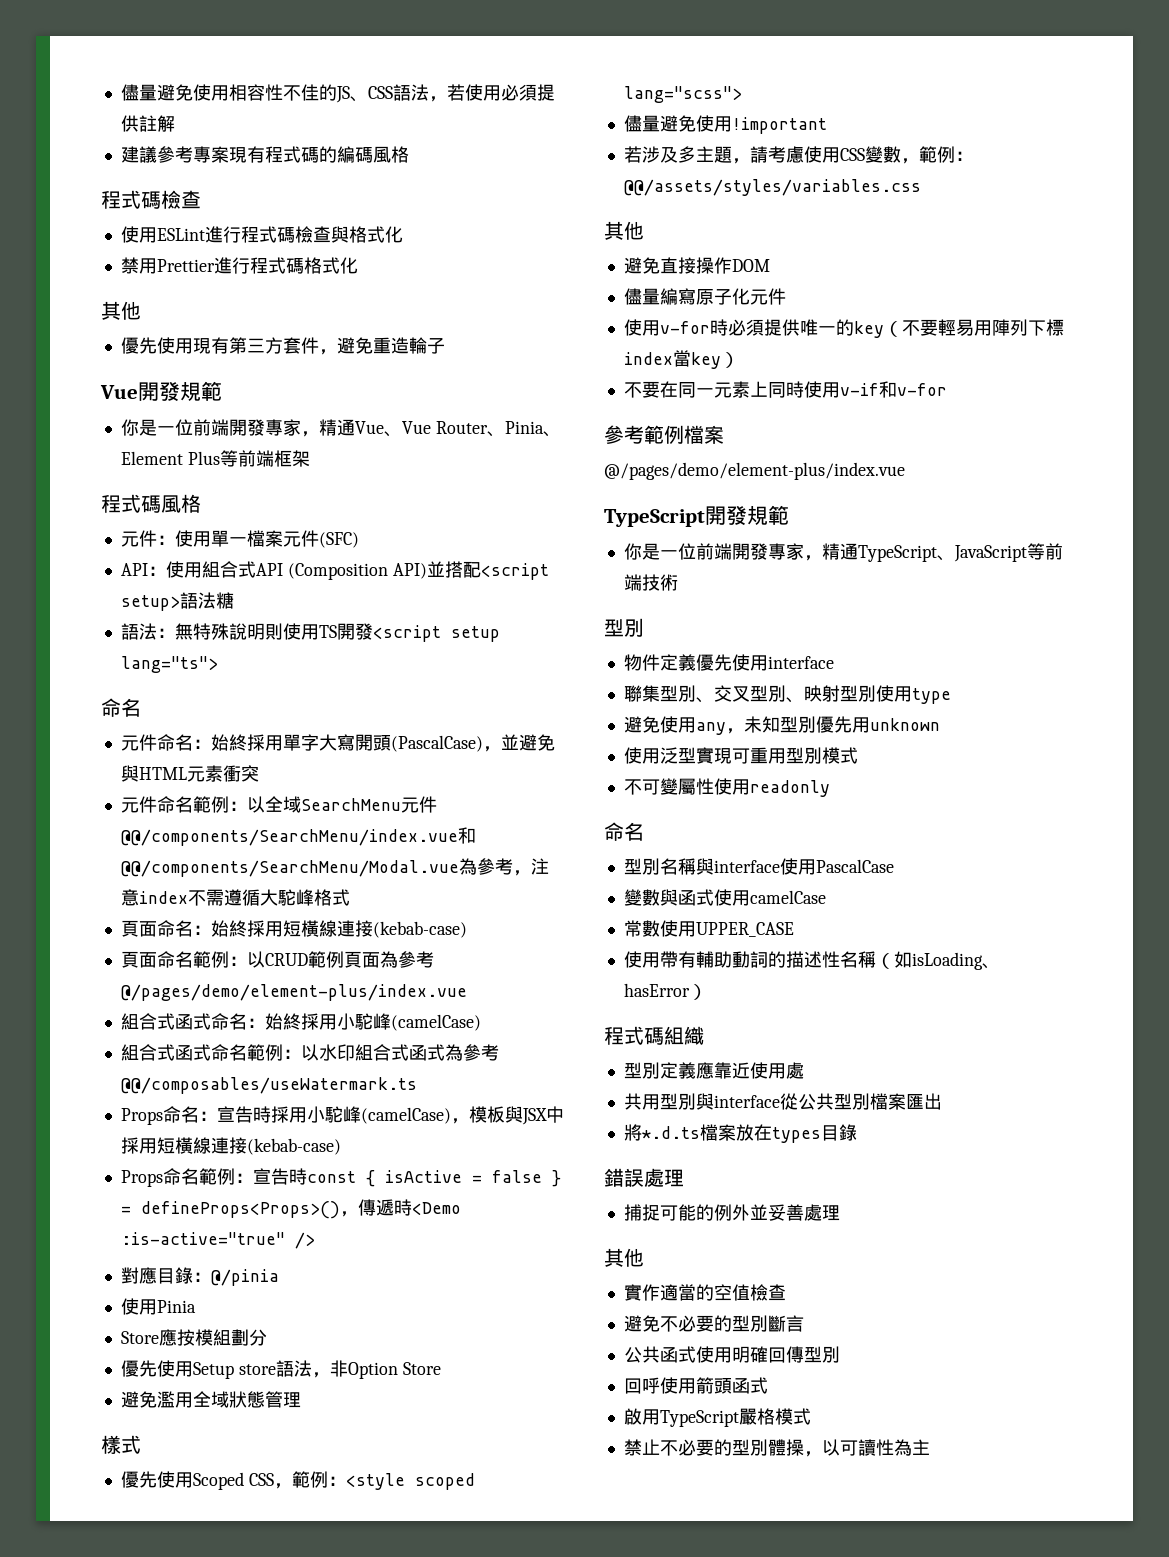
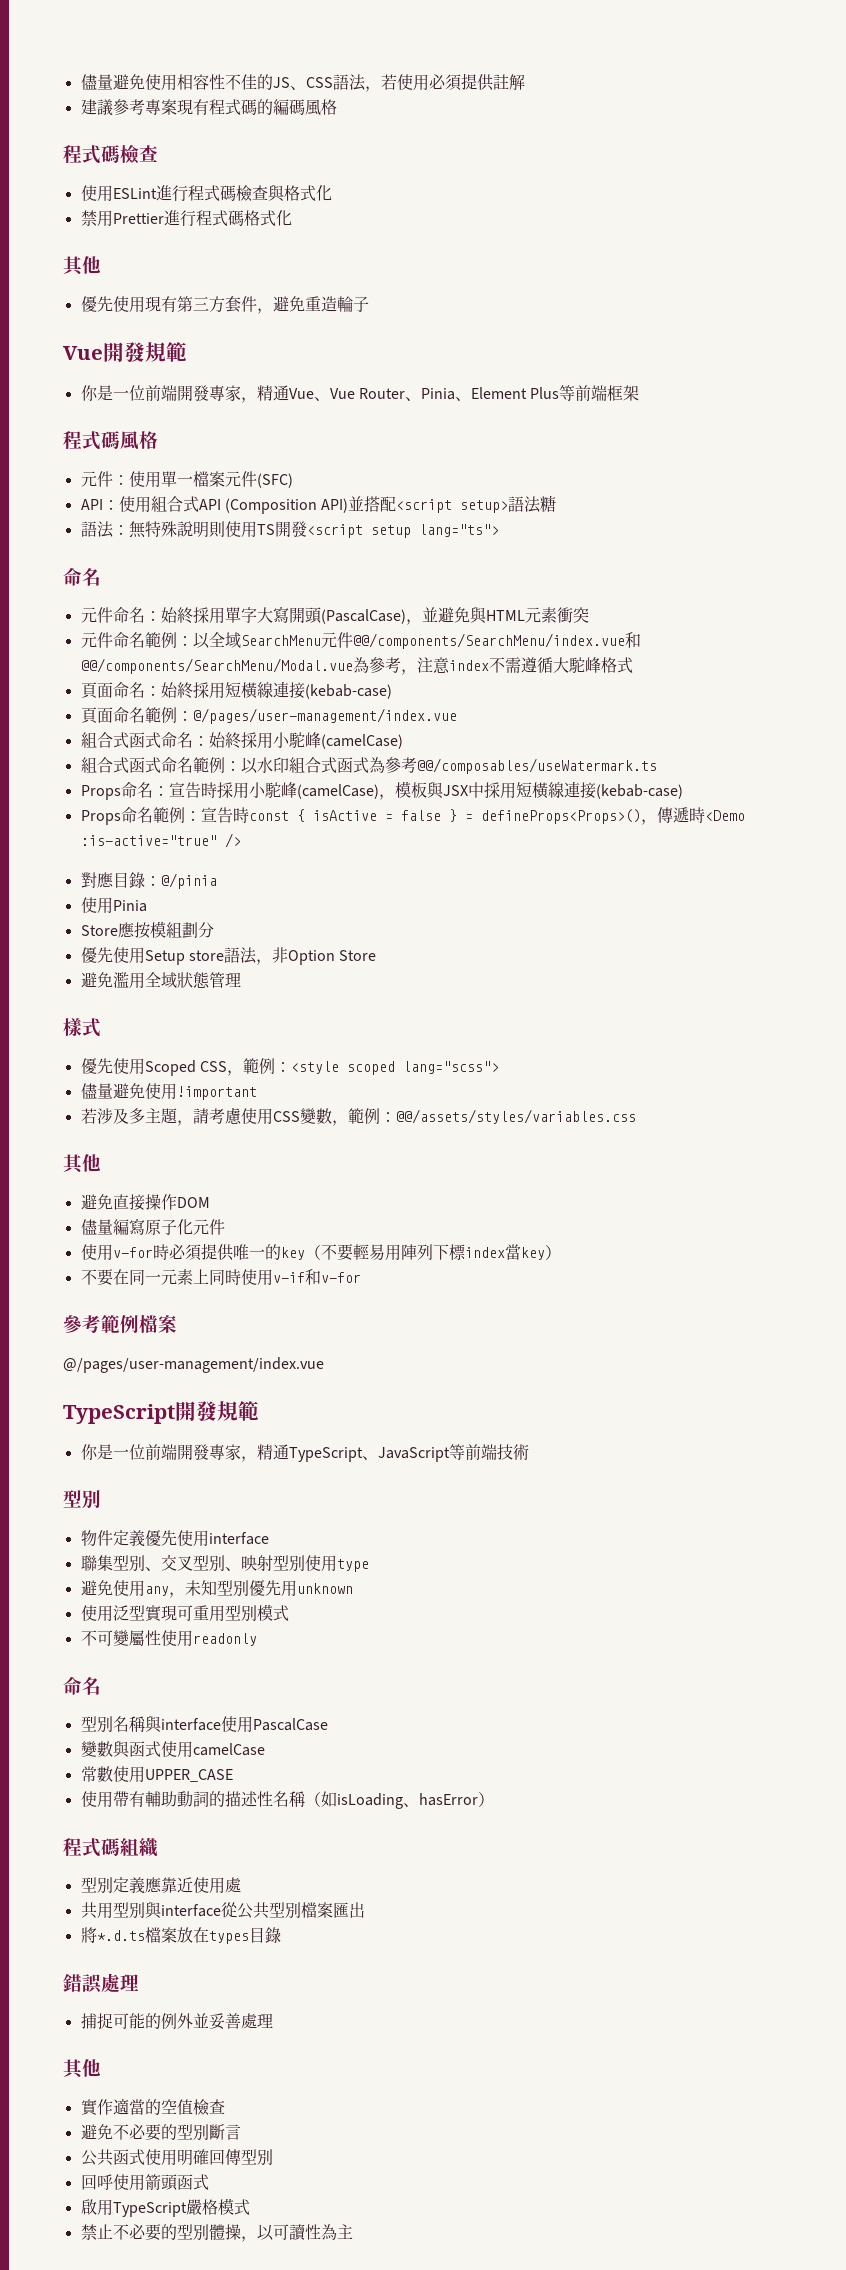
- 頁面命名範例：以CRUD範例頁面為參考@/pages/demo/element-plus/index.vue
+ 頁面命名範例：@/pages/user-management/index.vue
  參考範例檔案
- @/pages/demo/element-plus/index.vue
+ @/pages/user-management/index.vue

